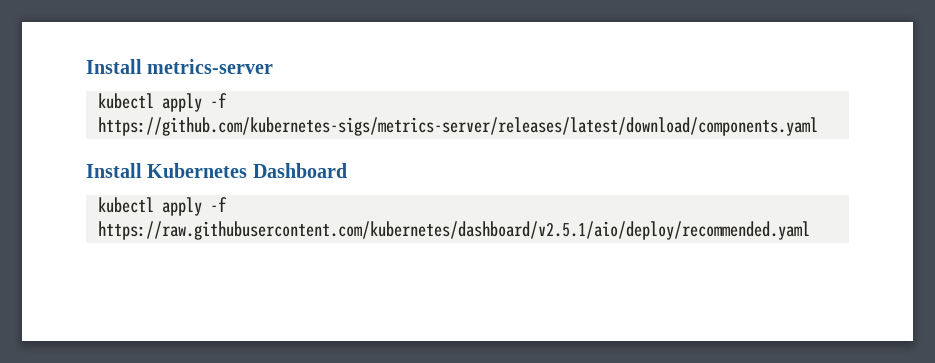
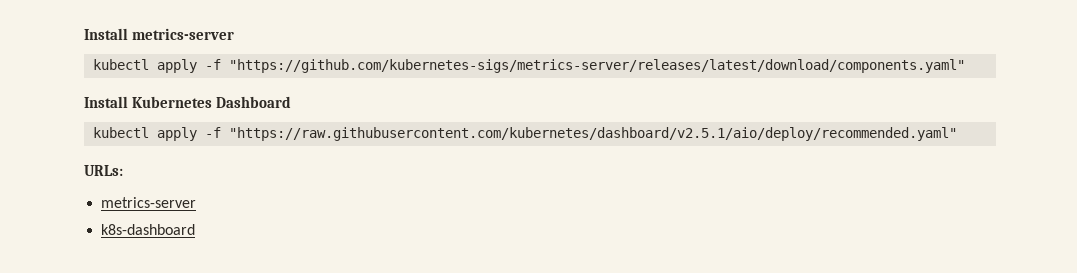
- kubectl apply -f https://github.com/kubernetes-sigs/metrics-server/releases/latest/download/components.yaml
+ kubectl apply -f "https://github.com/kubernetes-sigs/metrics-server/releases/latest/download/components.yaml"
- kubectl apply -f https://raw.githubusercontent.com/kubernetes/dashboard/v2.5.1/aio/deploy/recommended.yaml
+ kubectl apply -f "https://raw.githubusercontent.com/kubernetes/dashboard/v2.5.1/aio/deploy/recommended.yaml"
+ URLs:
+ metrics-server
+ k8s-dashboard

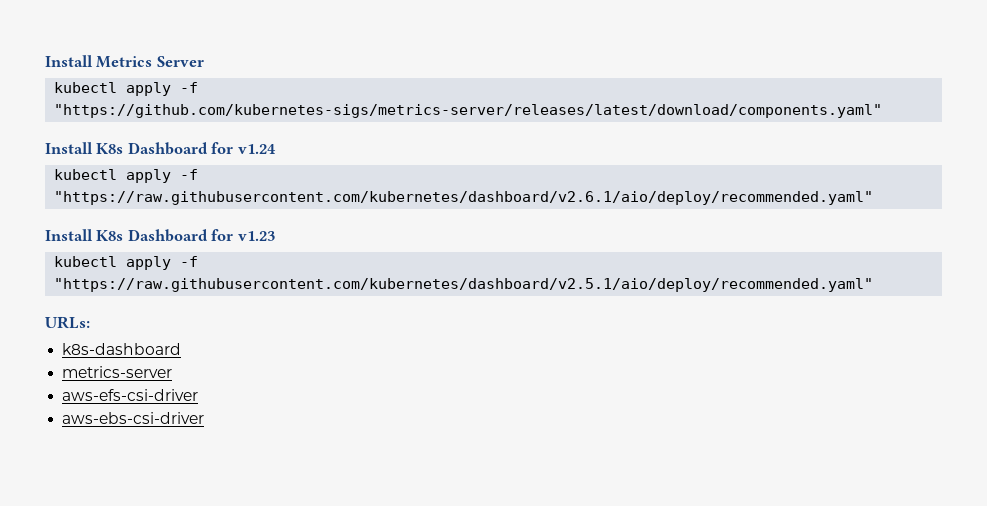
- Install metrics-server
+ Install Metrics Server
- Install Kubernetes Dashboard
+ Install K8s Dashboard for v1.24
+ kubectl apply -f "https://raw.githubusercontent.com/kubernetes/dashboard/v2.6.1/aio/deploy/recommended.yaml"
+ Install K8s Dashboard for v1.23
  URLs:
+ k8s-dashboard
  metrics-server
- k8s-dashboard
+ aws-efs-csi-driver
+ aws-ebs-csi-driver

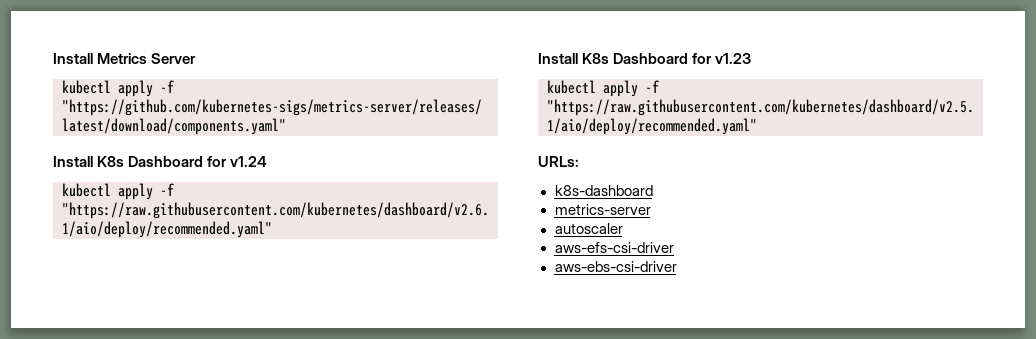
+ autoscaler

